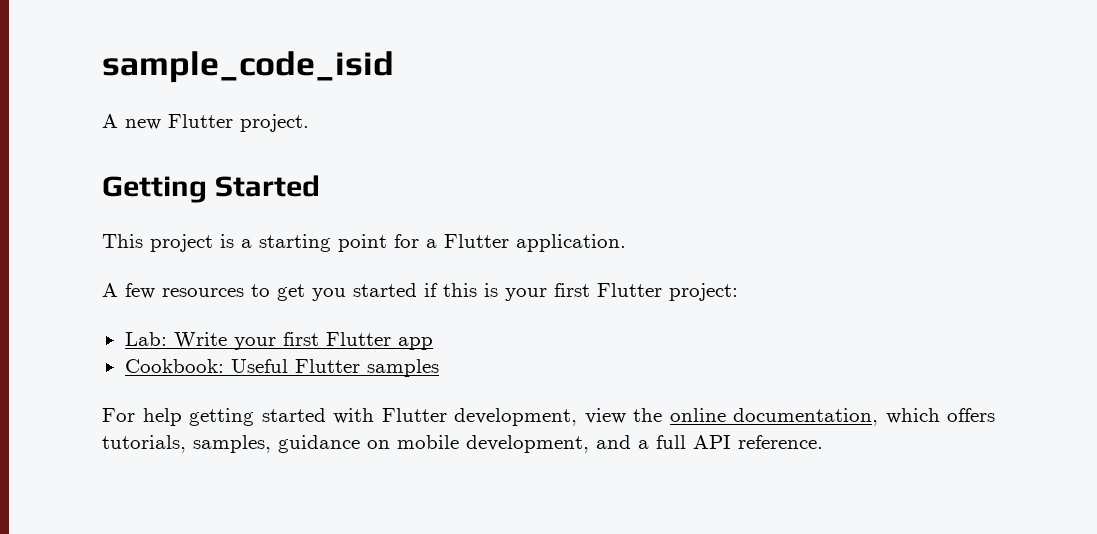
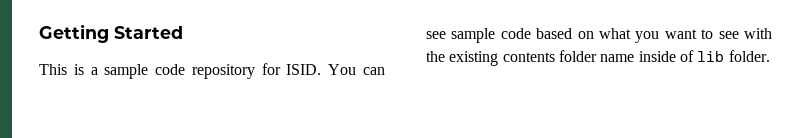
- sample_code_isid
- A new Flutter project.
- This project is a starting point for a Flutter application.
- A few resources to get you started if this is your first Flutter project:
- Lab: Write your first Flutter app
- Cookbook: Useful Flutter samples
- For help getting started with Flutter development, view the online documentation, which offers tutorials, samples, guidance on mobile development, and a full API reference.
+ This is a sample code repository for ISID. You can see sample code based on what you want to see with the existing contents folder name inside of lib folder.

